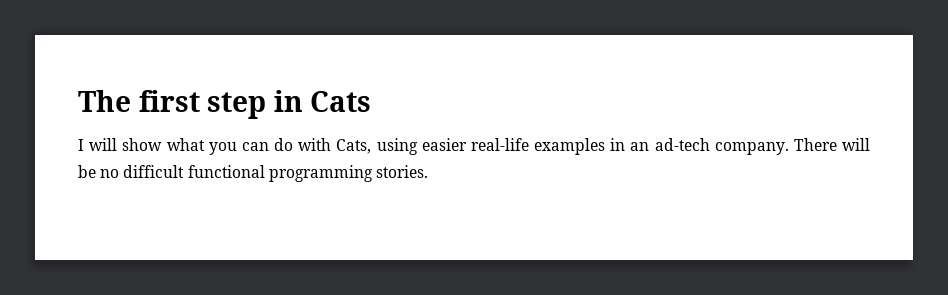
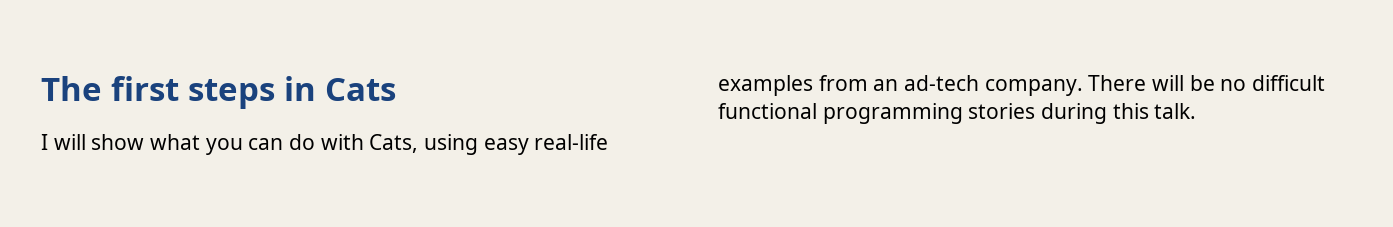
- The first step in Cats
+ The first steps in Cats
- I will show what you can do with Cats, using easier real-life examples in an ad-tech company.
+ I will show what you can do with Cats, using easy real-life examples from an ad-tech company.
- There will be no difficult functional programming stories.
+ There will be no difficult functional programming stories during this talk.

